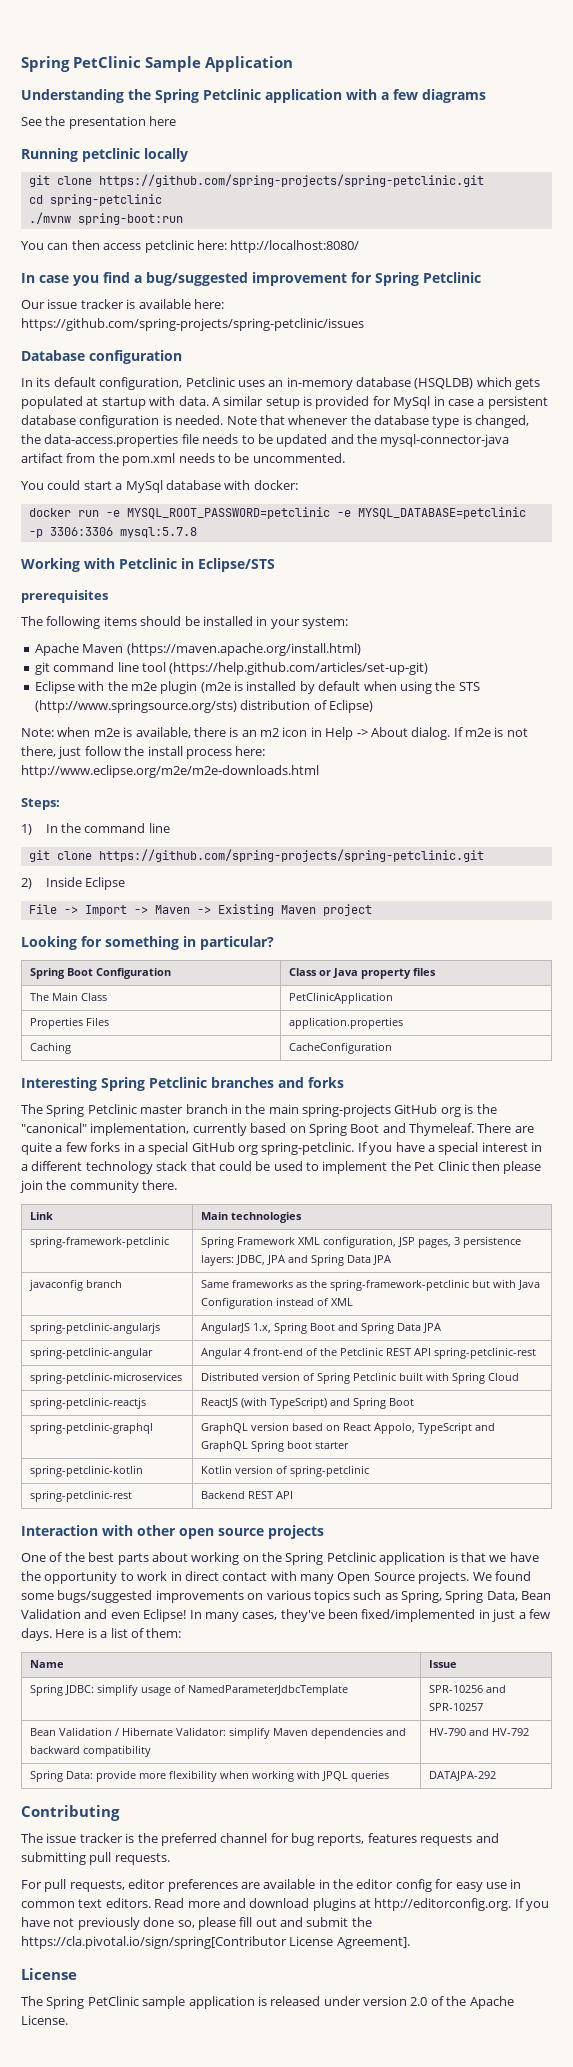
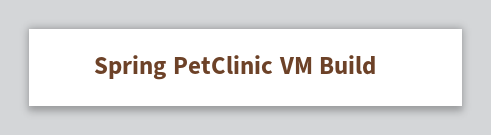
- Spring PetClinic Sample Application
- Understanding the Spring Petclinic application with a few diagrams
- See the presentation here
- Running petclinic locally
- git clone https://github.com/spring-projects/spring-petclinic.git
- cd spring-petclinic
- ./mvnw spring-boot:run
- You can then access petclinic here: http://localhost:8080/
- In case you find a bug/suggested improvement for Spring Petclinic
- Our issue tracker is available here: https://github.com/spring-projects/spring-petclinic/issues
- Database configuration
- In its default configuration, Petclinic uses an in-memory database (HSQLDB) which gets populated at startup with data. A similar setup is provided for MySql in case a persistent database configuration is needed. Note that whenever the database type is changed, the data-access.properties file needs to be updated and the mysql-connector-java artifact from the pom.xml needs to be uncommented.
- You could start a MySql database with docker:
- docker run -e MYSQL_ROOT_PASSWORD=petclinic -e MYSQL_DATABASE=petclinic -p 3306:3306 mysql:5.7.8
- Working with Petclinic in Eclipse/STS
- prerequisites
- The following items should be installed in your system:
- Apache Maven (https://maven.apache.org/install.html)
- git command line tool (https://help.github.com/articles/set-up-git)
- Eclipse with the m2e plugin (m2e is installed by default when using the STS (http://www.springsource.org/sts) distribution of Eclipse)
- Note: when m2e is available, there is an m2 icon in Help -> About dialog. If m2e is not there, just follow the install process here: http://www.eclipse.org/m2e/m2e-downloads.html
- Steps:
- 1) In the command line
- git clone https://github.com/spring-projects/spring-petclinic.git
- 2) Inside Eclipse
- File -> Import -> Maven -> Existing Maven project
- Looking for something in particular?
- Spring Boot Configuration | Class or Java property files
- The Main Class | PetClinicApplication
- Properties Files | application.properties
- Caching | CacheConfiguration
- Interesting Spring Petclinic branches and forks
- The Spring Petclinic master branch in the main spring-projects GitHub org is the "canonical" implementation, currently based on Spring Boot and Thymeleaf. There are quite a few forks in a special GitHub org spring-petclinic. If you have a special interest in a different technology stack that could be used to implement the Pet Clinic then please join the community there.
- Link | Main technologies
- spring-framework-petclinic | Spring Framework XML configuration, JSP pages, 3 persistence layers: JDBC, JPA and Spring Data JPA
- javaconfig branch | Same frameworks as the spring-framework-petclinic but with Java Configuration instead of XML
- spring-petclinic-angularjs | AngularJS 1.x, Spring Boot and Spring Data JPA
- spring-petclinic-angular | Angular 4 front-end of the Petclinic REST API spring-petclinic-rest
- spring-petclinic-microservices | Distributed version of Spring Petclinic built with Spring Cloud
- spring-petclinic-reactjs | ReactJS (with TypeScript) and Spring Boot
- spring-petclinic-graphql | GraphQL version based on React Appolo, TypeScript and GraphQL Spring boot starter
- spring-petclinic-kotlin | Kotlin version of spring-petclinic
- spring-petclinic-rest | Backend REST API
- Interaction with other open source projects
- One of the best parts about working on the Spring Petclinic application is that we have the opportunity to work in direct contact with many Open Source projects. We found some bugs/suggested improvements on various topics such as Spring, Spring Data, Bean Validation and even Eclipse! In many cases, they've been fixed/implemented in just a few days. Here is a list of them:
- Name | Issue
- Spring JDBC: simplify usage of NamedParameterJdbcTemplate | SPR-10256 and SPR-10257
- Bean Validation / Hibernate Validator: simplify Maven dependencies and backward compatibility | HV-790 and HV-792
- Spring Data: provide more flexibility when working with JPQL queries | DATAJPA-292
- Contributing
- The issue tracker is the preferred channel for bug reports, features requests and submitting pull requests.
- For pull requests, editor preferences are available in the editor config for easy use in common text editors. Read more and download plugins at http://editorconfig.org. If you have not previously done so, please fill out and submit the https://cla.pivotal.io/sign/spring[Contributor License Agreement].
- License
- The Spring PetClinic sample application is released under version 2.0 of the Apache License.
+ Spring PetClinic VM Build

